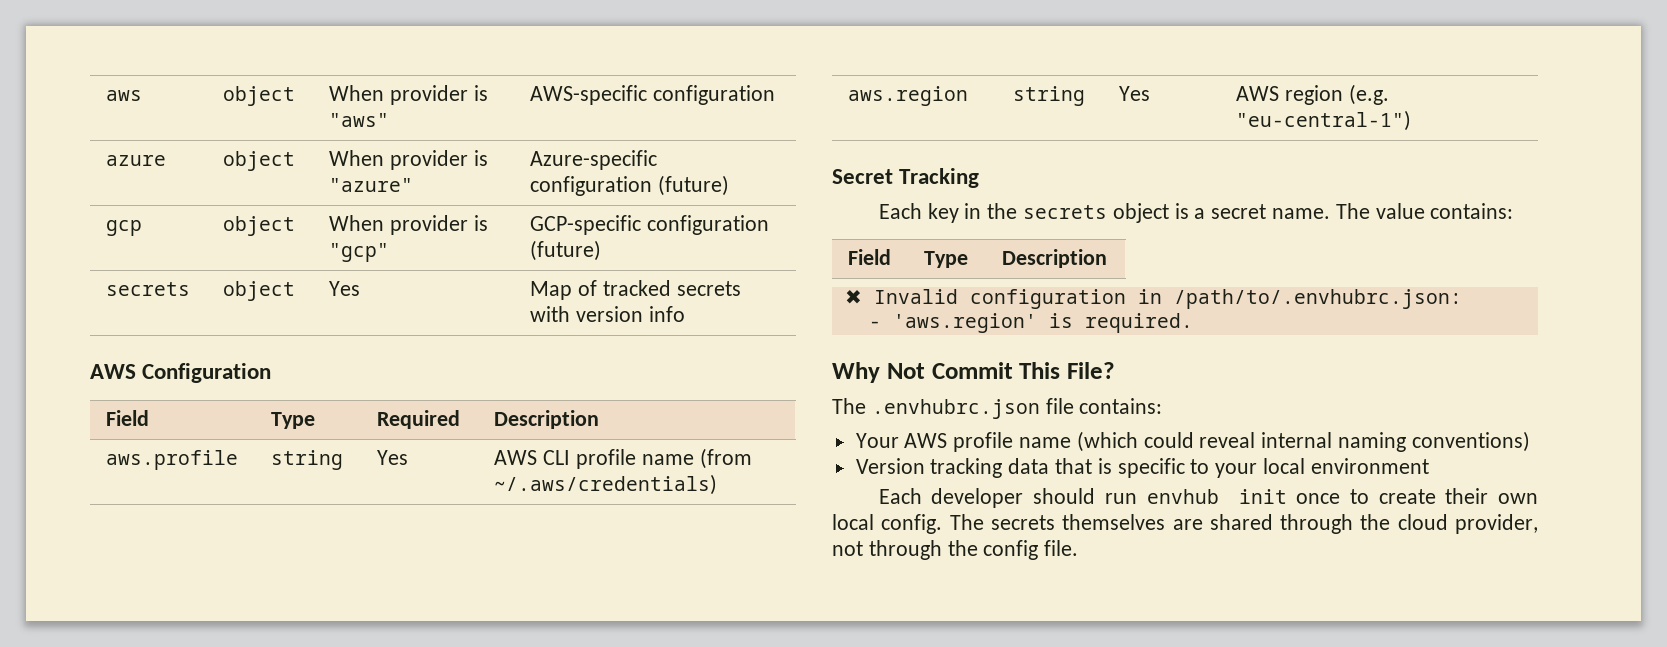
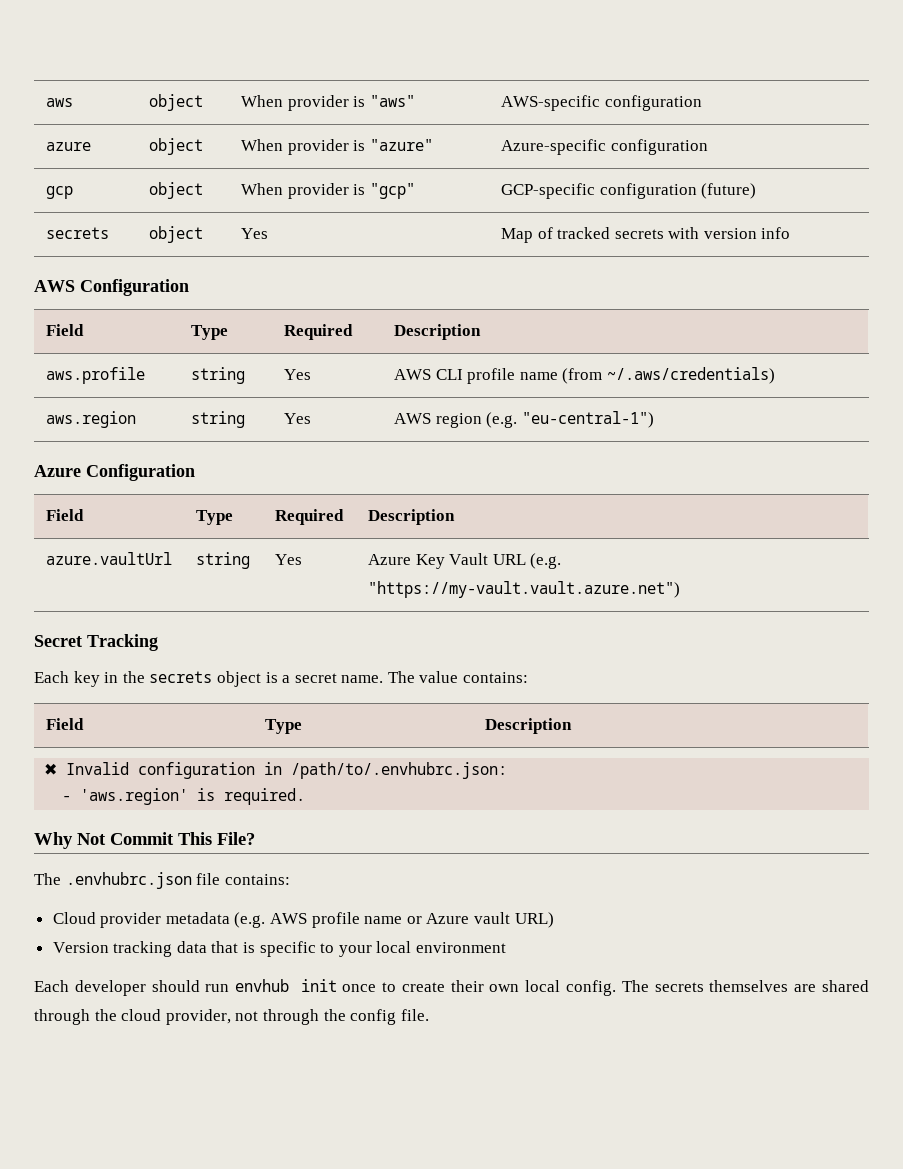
- azure | object | When provider is "azure" | Azure-specific configuration (future)
+ azure | object | When provider is "azure" | Azure-specific configuration
+ Azure Configuration
+ Field | Type | Required | Description
+ azure.vaultUrl | string | Yes | Azure Key Vault URL (e.g. "https://my-vault.vault.azure.net")
- Your AWS profile name (which could reveal internal naming conventions)
+ Cloud provider metadata (e.g. AWS profile name or Azure vault URL)

